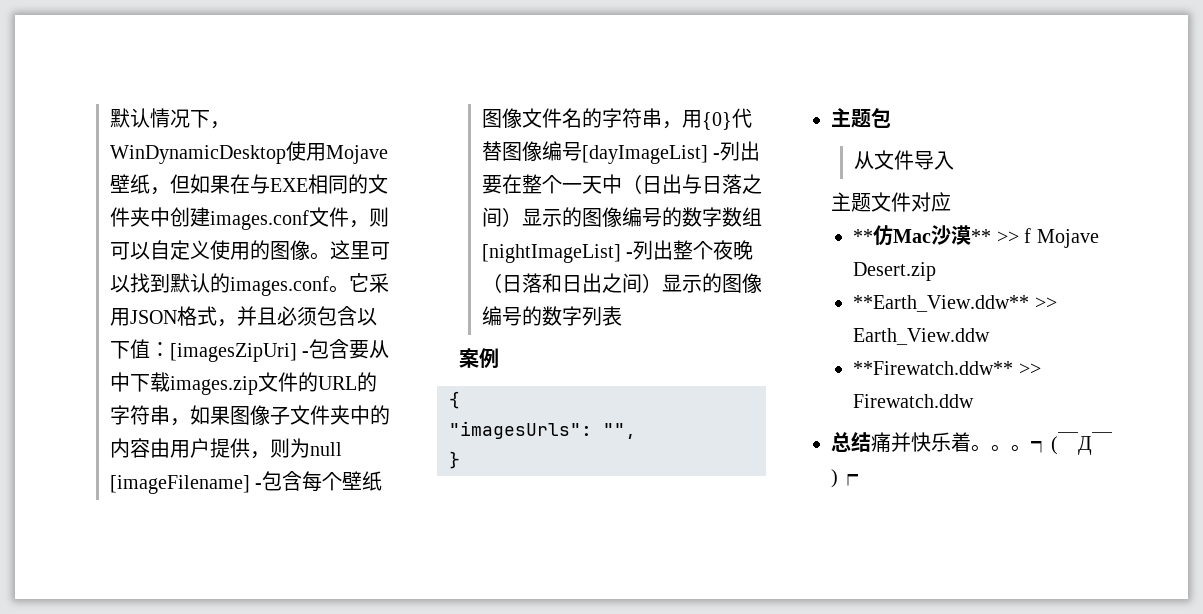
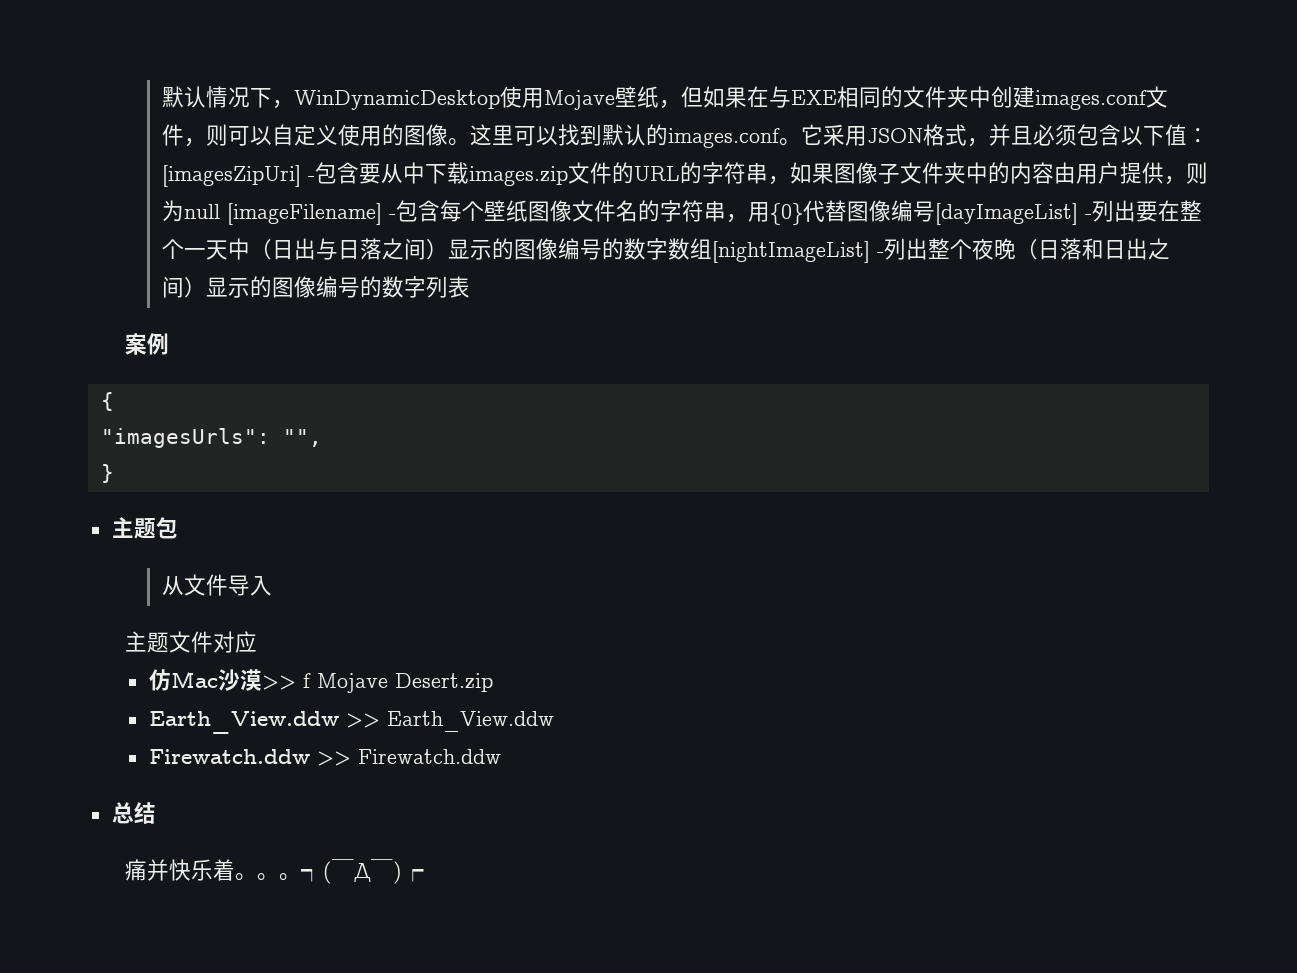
- **仿Mac沙漠** >> f Mojave Desert.zip
+ 仿Mac沙漠>> f Mojave Desert.zip
- **Earth_View.ddw** >> Earth_View.ddw
+ Earth_View.ddw >> Earth_View.ddw
- **Firewatch.ddw** >> Firewatch.ddw
+ Firewatch.ddw >> Firewatch.ddw
- 总结痛并快乐着。
+ 总结
+ 痛并快乐着。

